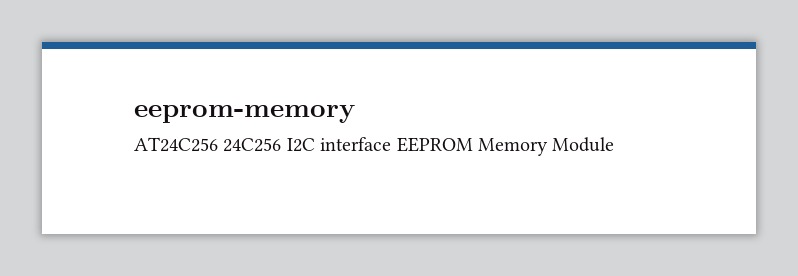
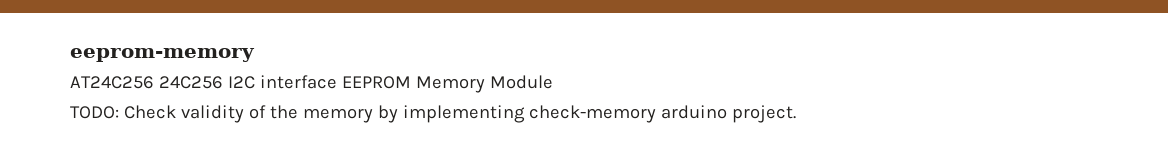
+ TODO: Check validity of the memory by implementing check-memory arduino project.

